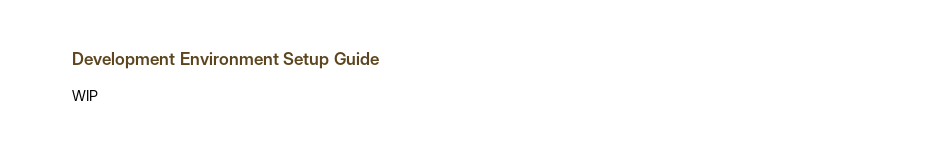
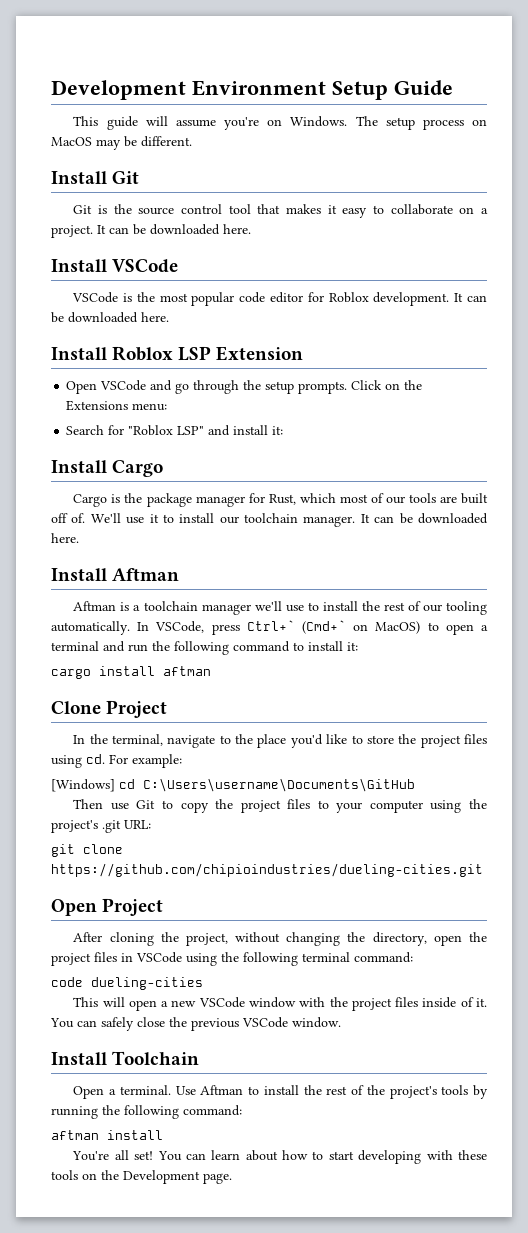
- WIP
+ This guide will assume you're on Windows. The setup process on MacOS may be different.
+ Install Git
+ Git is the source control tool that makes it easy to collaborate on a project. It can be downloaded here.
+ Install VSCode
+ VSCode is the most popular code editor for Roblox development. It can be downloaded here.
+ Install Roblox LSP Extension
+ Open VSCode and go through the setup prompts. Click on the Extensions menu:
+ Search for "Roblox LSP" and install it:
+ Install Cargo
+ Cargo is the package manager for Rust, which most of our tools are built off of. We'll use it to install our toolchain manager. It can be downloaded here.
+ Install Aftman
+ Aftman is a toolchain manager we'll use to install the rest of our tooling automatically. In VSCode, press Ctrl+` (Cmd+` on MacOS) to open a terminal and run the following command to install it:
+ cargo install aftman
+ Clone Project
+ In the terminal, navigate to the place you'd like to store the project files using cd. For example:
+ [Windows] cd C:\Users\username\Documents\GitHub
+ Then use Git to copy the project files to your computer using the project's .git URL:
+ git clone https://github.com/chipioindustries/dueling-cities.git
+ Open Project
+ After cloning the project, without changing the directory, open the project files in VSCode using the following terminal command:
+ code dueling-cities
+ This will open a new VSCode window with the project files inside of it. You can safely close the previous VSCode window.
+ Install Toolchain
+ Open a terminal. Use Aftman to install the rest of the project's tools by running the following command:
+ aftman install
+ You're all set! You can learn about how to start developing with these tools on the Development page.

